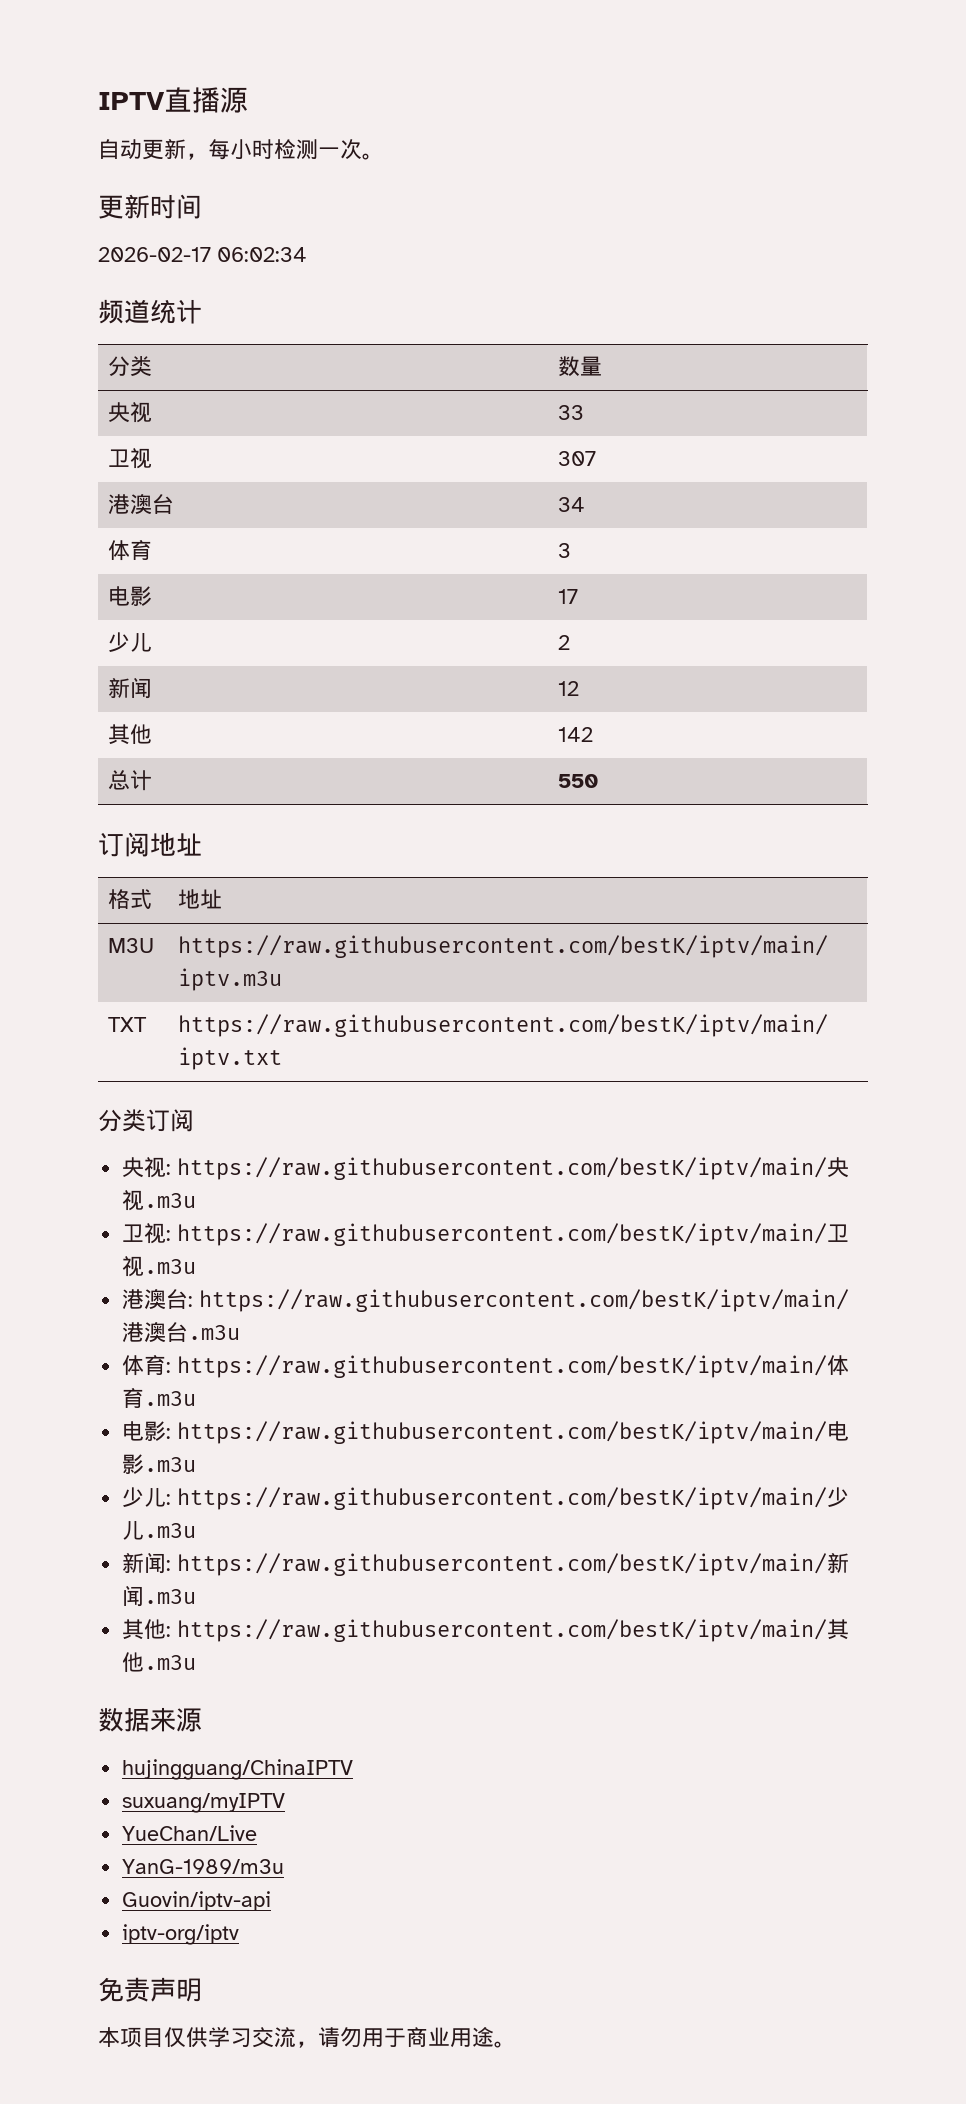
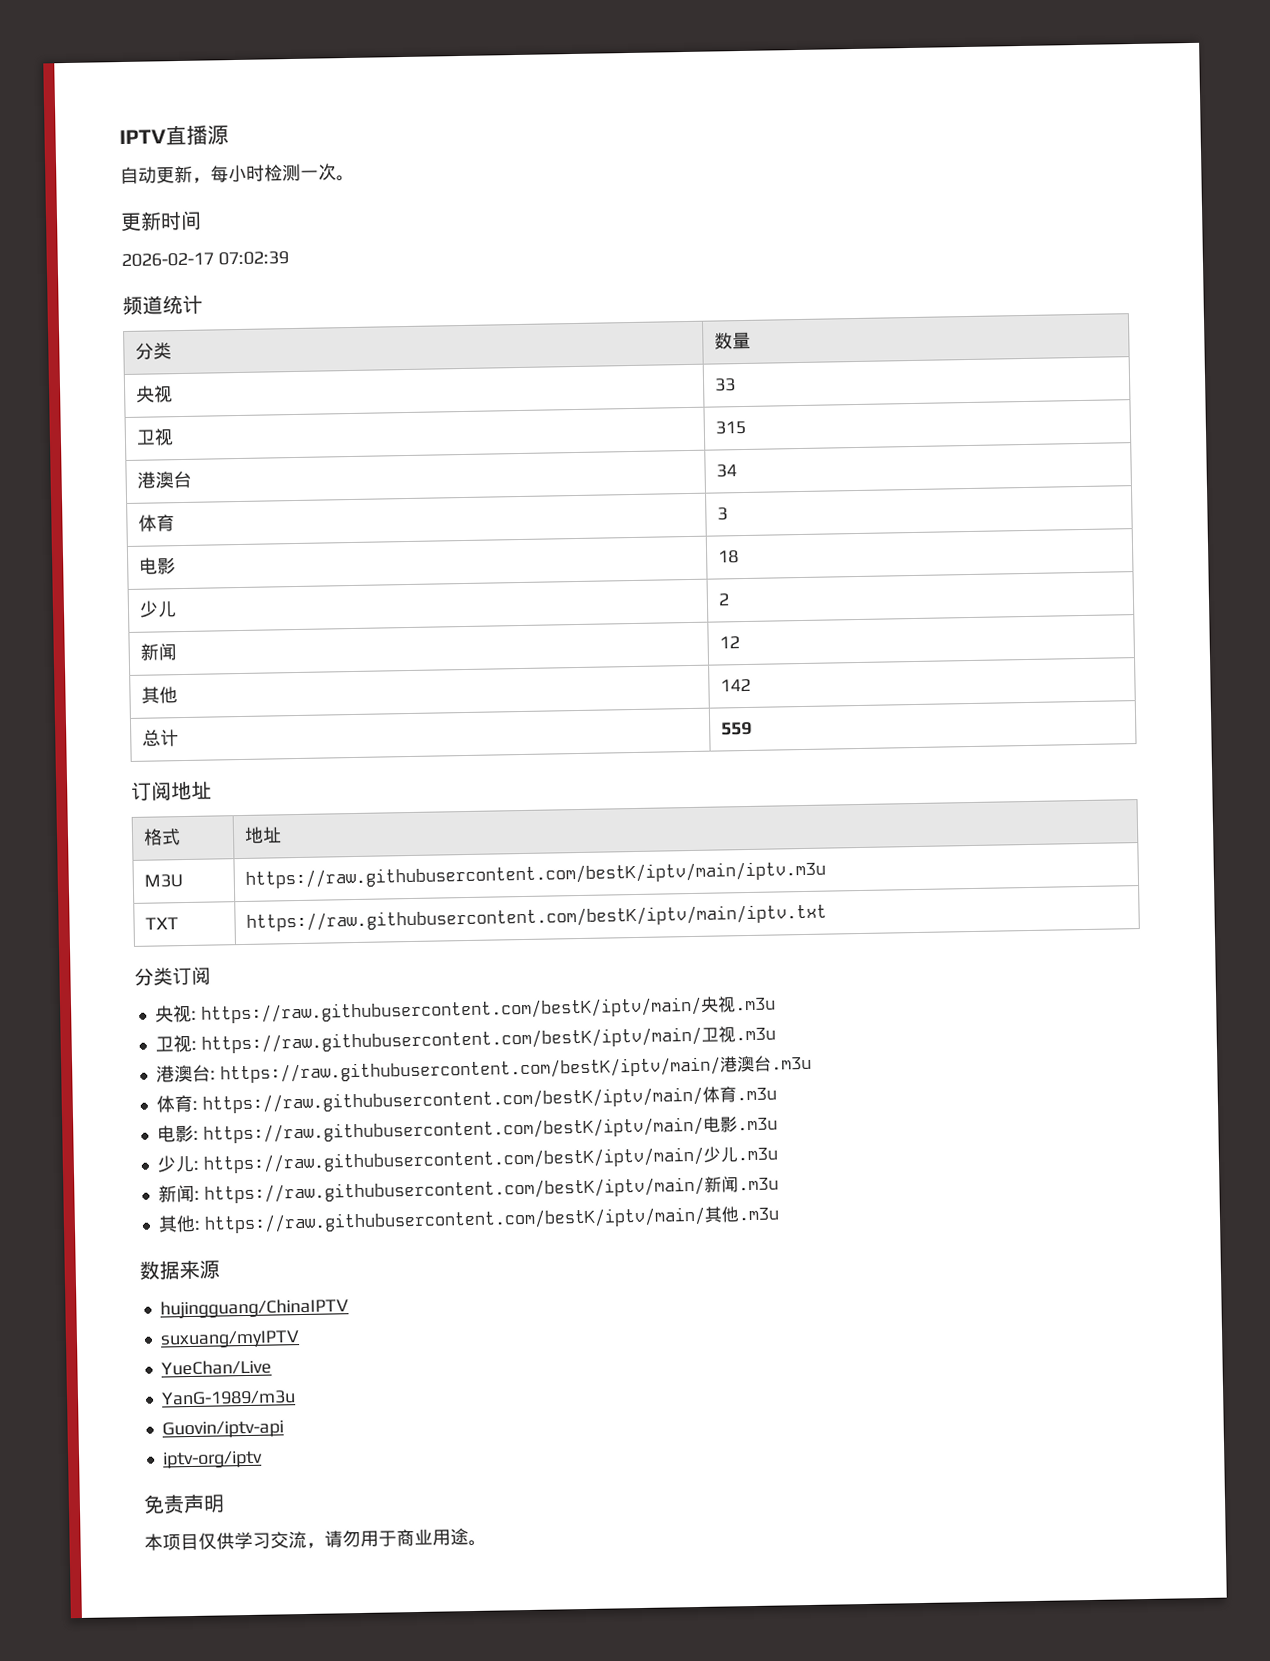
- 2026-02-17 06:02:34
+ 2026-02-17 07:02:39
- 卫视 | 307
+ 卫视 | 315
- 电影 | 17
+ 电影 | 18
- 总计 | 550
+ 总计 | 559

